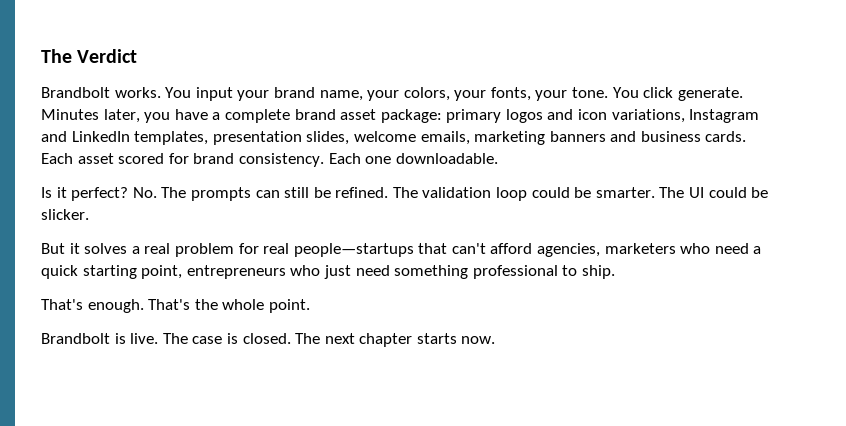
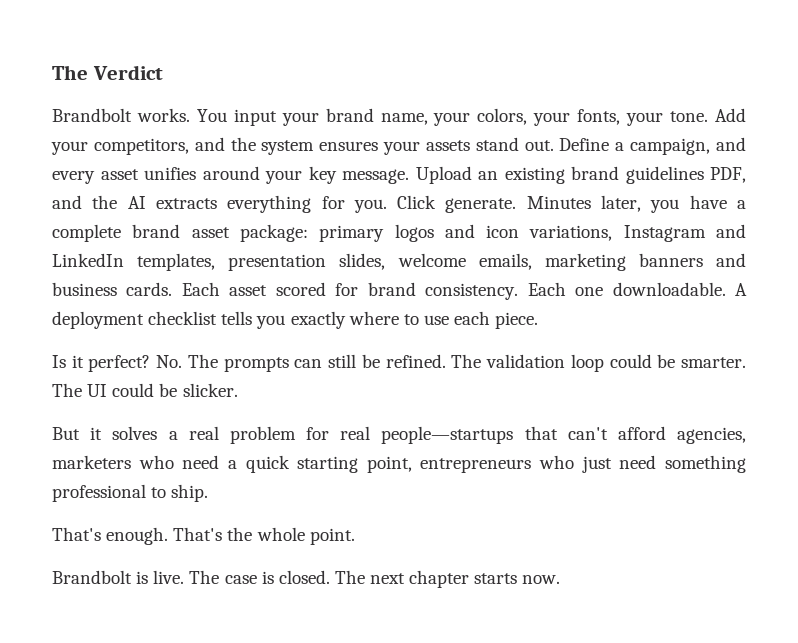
- You click generate.
+ Add your competitors, and the system ensures your assets stand out. Define a campaign, and every asset unifies around your key message. Upload an existing brand guidelines PDF, and the AI extracts everything for you. Click generate.
+ A deployment checklist tells you exactly where to use each piece.

